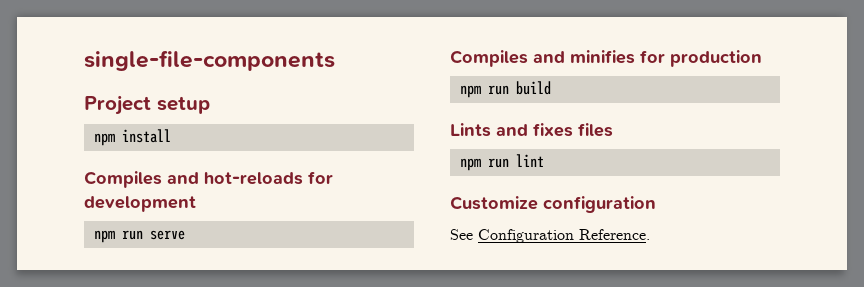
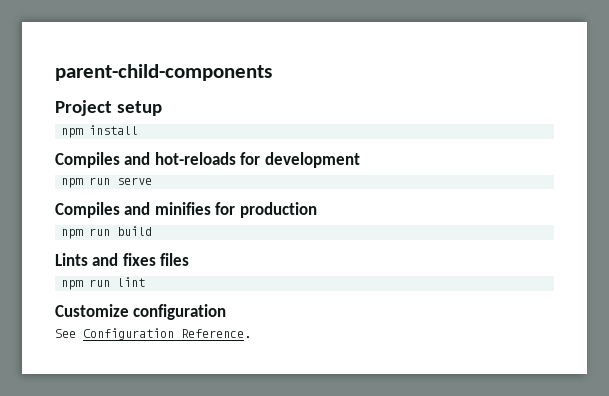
- single-file-components
+ parent-child-components

